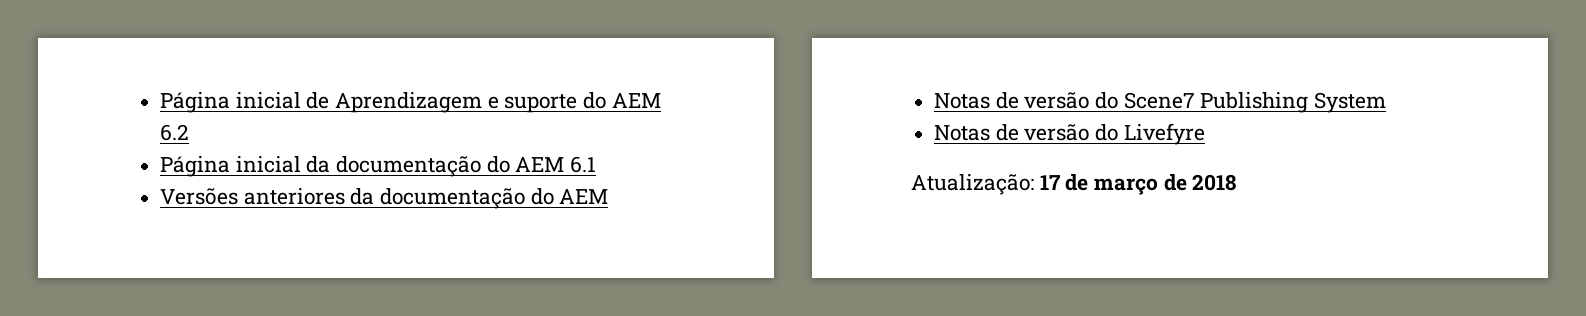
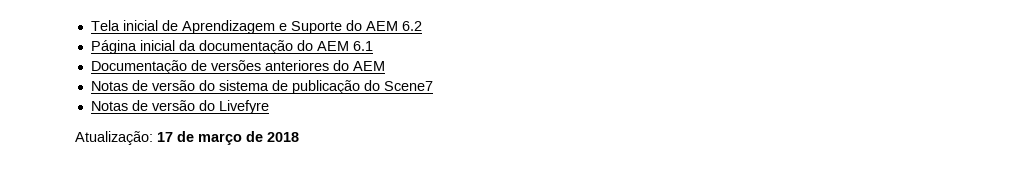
- Página inicial de Aprendizagem e suporte do AEM 6.2
+ Tela inicial de Aprendizagem e Suporte do AEM 6.2
- Versões anteriores da documentação do AEM
+ Documentação de versões anteriores do AEM
- Notas de versão do Scene7 Publishing System
+ Notas de versão do sistema de publicação do Scene7

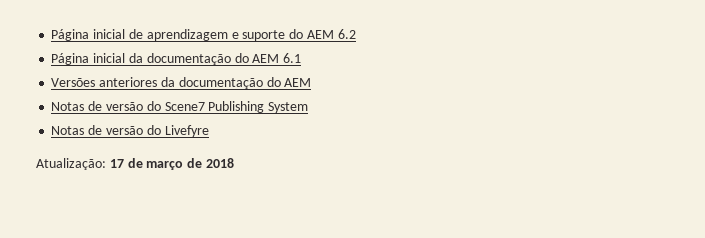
- Tela inicial de Aprendizagem e Suporte do AEM 6.2
+ Página inicial de aprendizagem e suporte do AEM 6.2
- Documentação de versões anteriores do AEM
+ Versões anteriores da documentação do AEM
- Notas de versão do sistema de publicação do Scene7
+ Notas de versão do Scene7 Publishing System

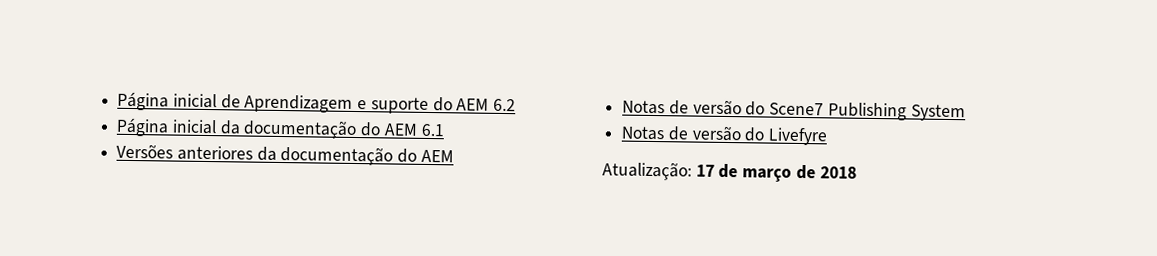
- Página inicial de aprendizagem e suporte do AEM 6.2
+ Página inicial de Aprendizagem e suporte do AEM 6.2

